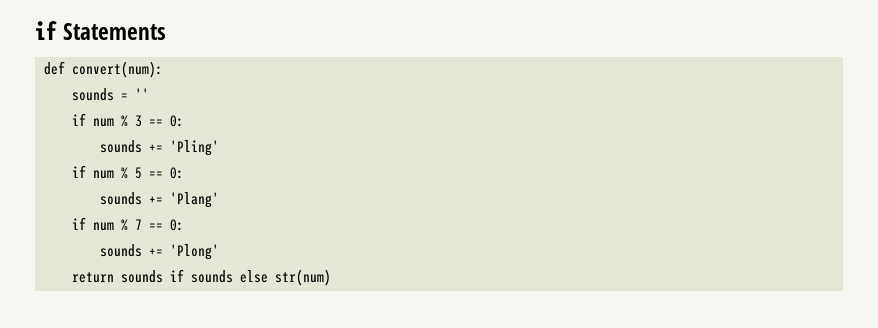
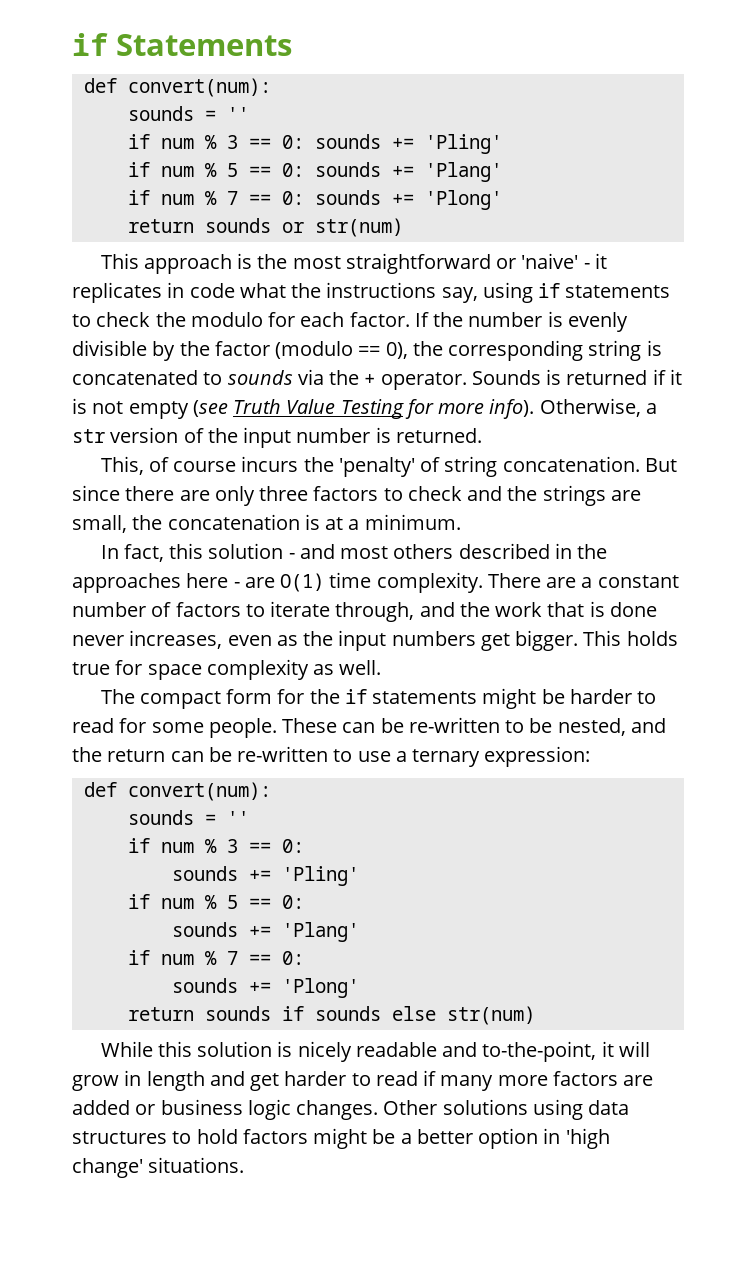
+ if num % 3 == 0: sounds += 'Pling'
+ if num % 5 == 0: sounds += 'Plang'
+ if num % 7 == 0: sounds += 'Plong'
+ return sounds or str(num)
+ This approach is the most straightforward or 'naive' - it replicates in code what the instructions say, using if statements to check the modulo for each factor. If the number is evenly divisible by the factor (modulo == 0), the corresponding string is concatenated to sounds via the + operator. Sounds is returned if it is not empty (see Truth Value Testing for more info). Otherwise, a str version of the input number is returned.
+ This, of course incurs the 'penalty' of string concatenation. But since there are only three factors to check and the strings are small, the concatenation is at a minimum.
+ In fact, this solution - and most others described in the approaches here - are O(1) time complexity. There are a constant number of factors to iterate through, and the work that is done never increases, even as the input numbers get bigger. This holds true for space complexity as well.
+ The compact form for the if statements might be harder to read for some people. These can be re-written to be nested, and the return can be re-written to use a ternary expression:
+ def convert(num):
+ sounds = ''
+ While this solution is nicely readable and to-the-point, it will grow in length and get harder to read if many more factors are added or business logic changes. Other solutions using data structures to hold factors might be a better option in 'high change' situations.

